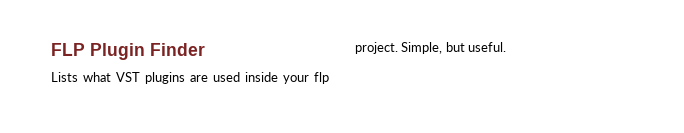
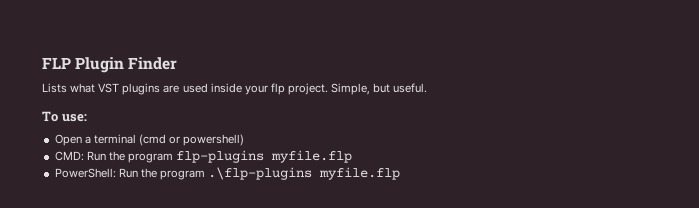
+ To use:
+ Open a terminal (cmd or powershell)
+ CMD: Run the program flp-plugins myfile.flp
+ PowerShell: Run the program .\flp-plugins myfile.flp

